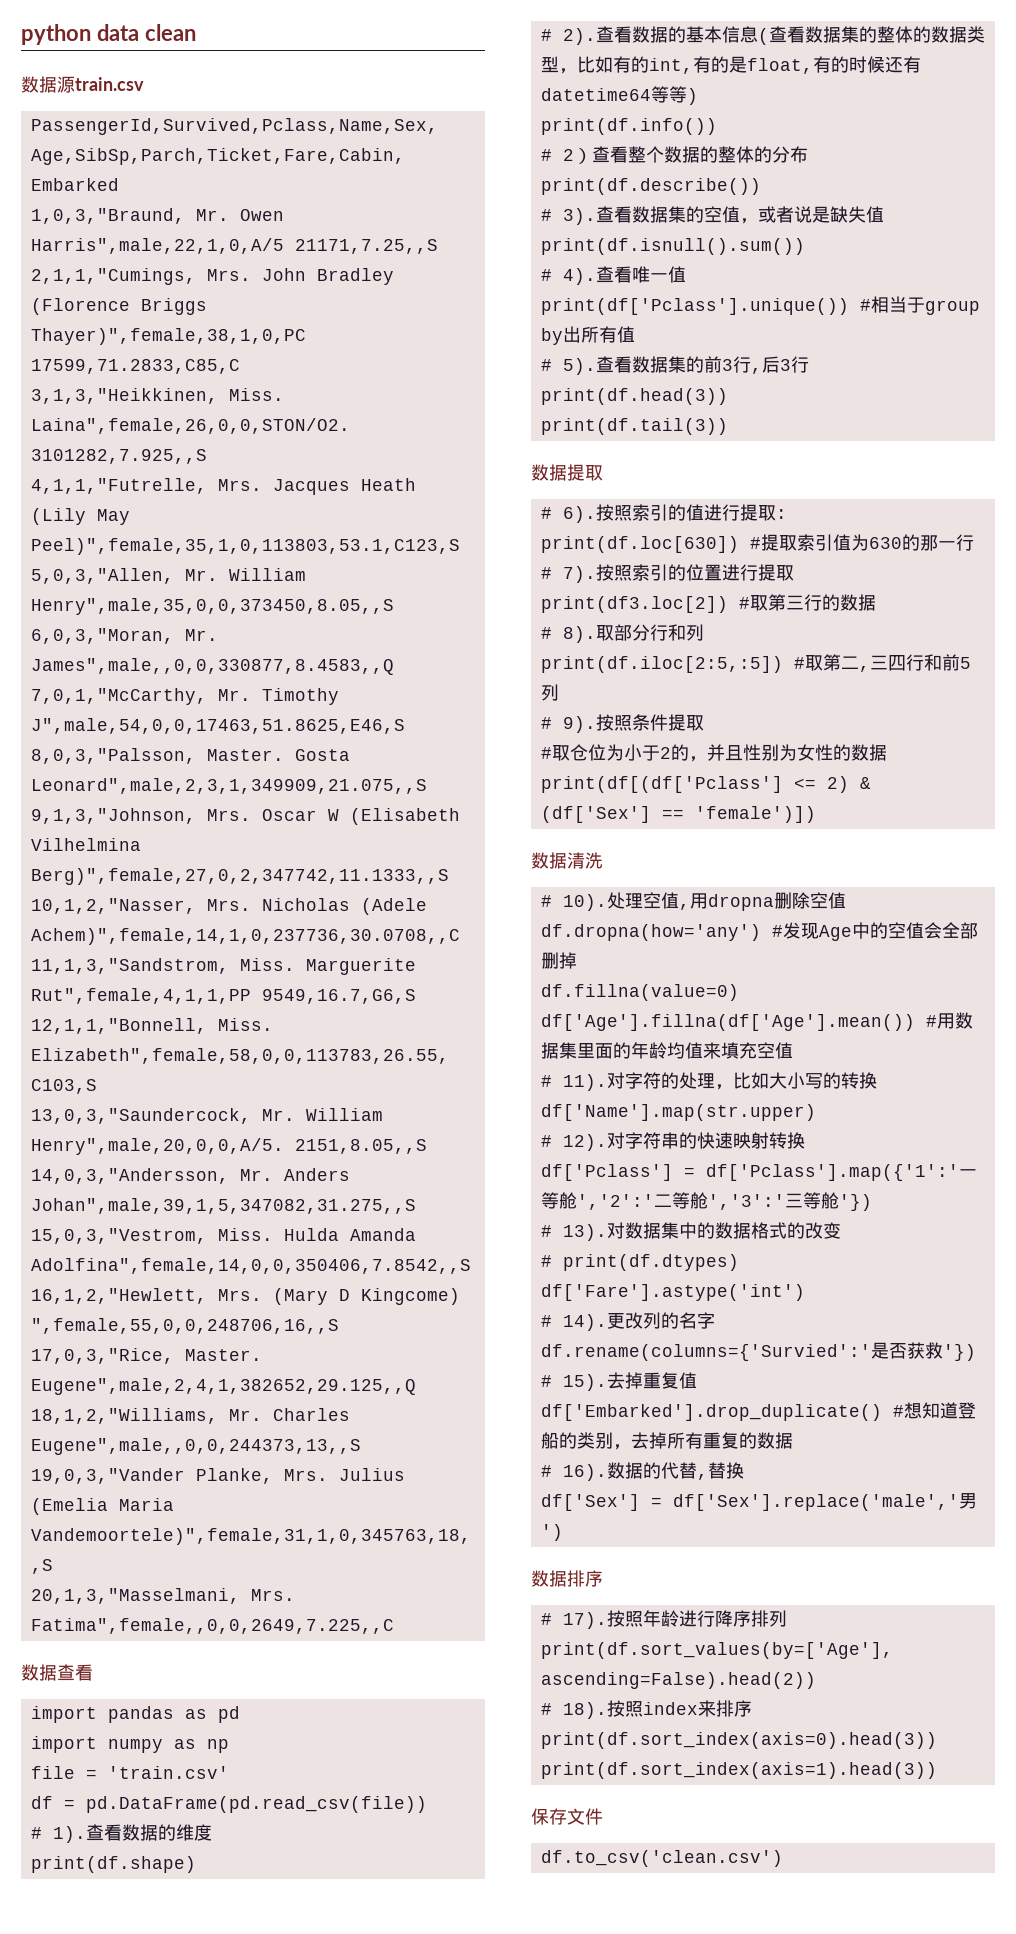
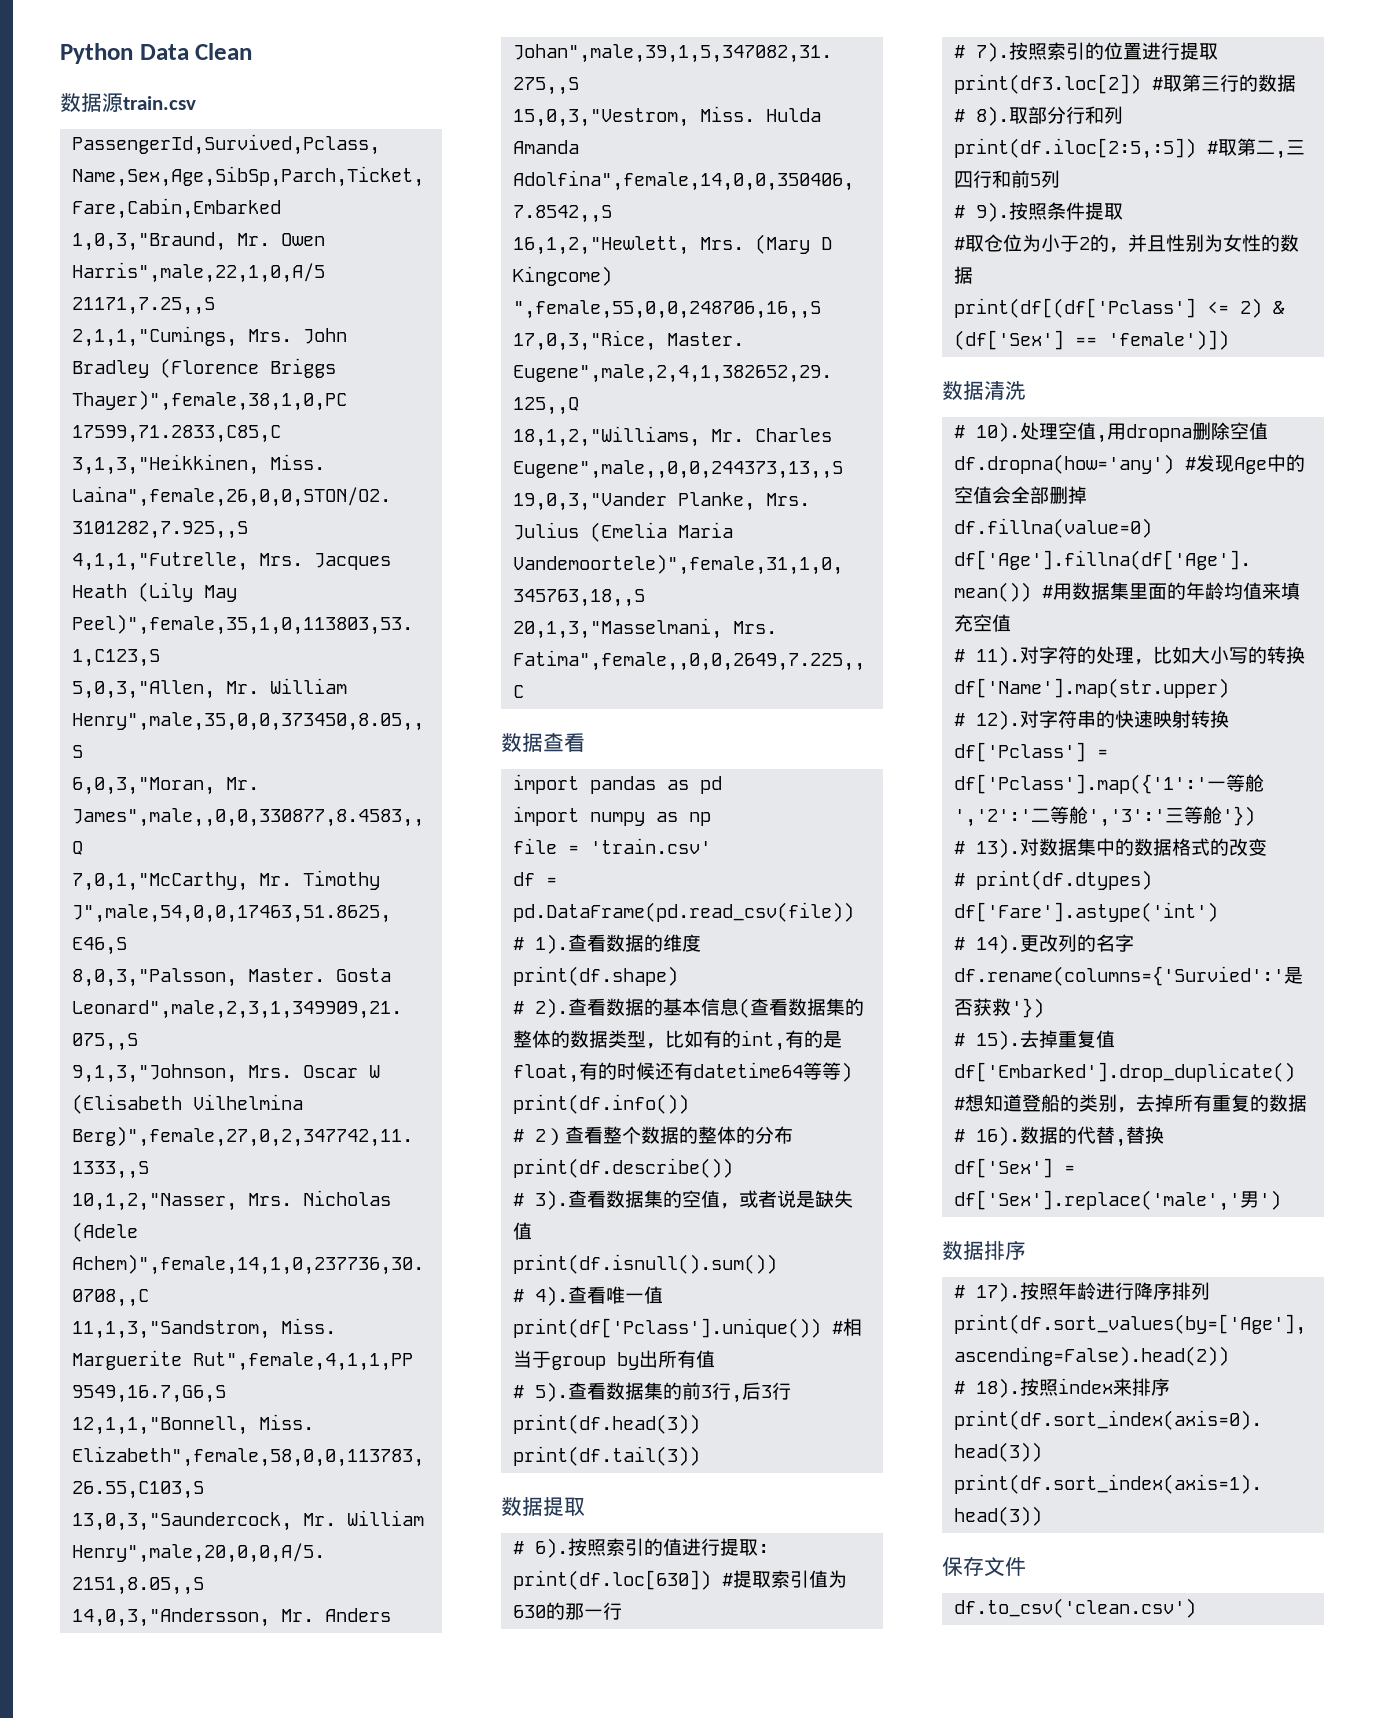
- python data clean
+ Python Data Clean

